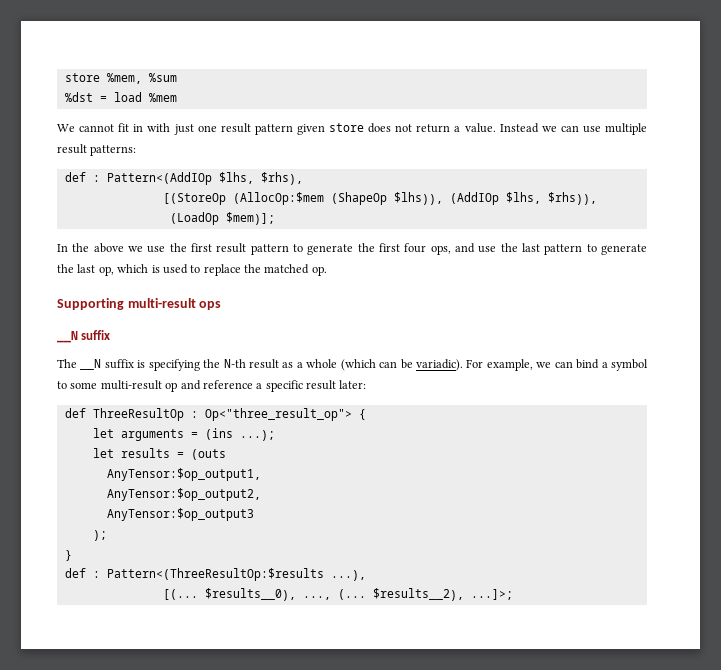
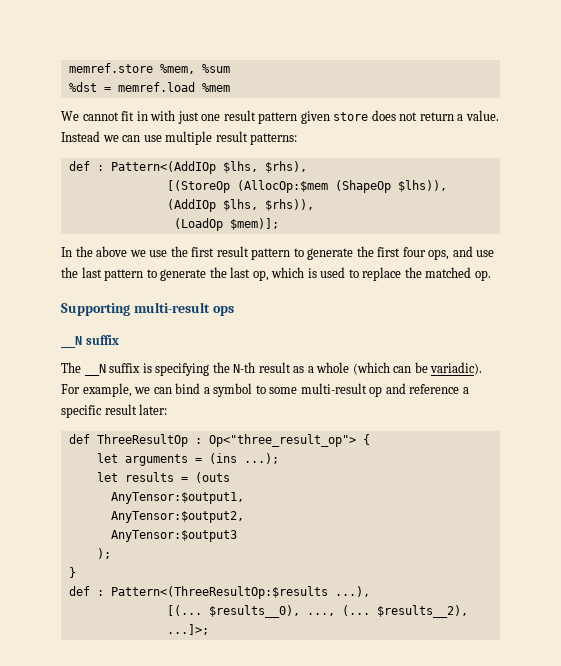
- store %mem, %sum
+ memref.store %mem, %sum
- %dst = load %mem
+ %dst = memref.load %mem
- AnyTensor:$op_output1,
- AnyTensor:$op_output2,
- AnyTensor:$op_output3
+ AnyTensor:$output1,
+ AnyTensor:$output2,
+ AnyTensor:$output3

